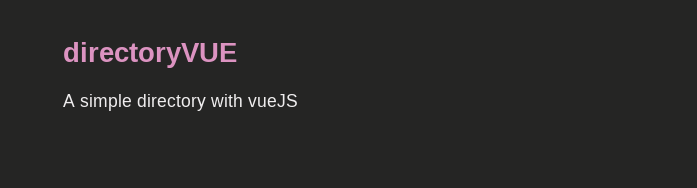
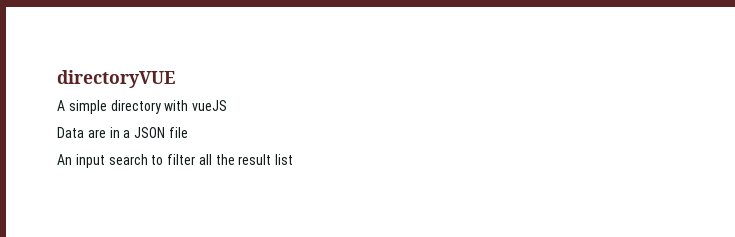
+ Data are in a JSON file
+ An input search to filter all the result list

